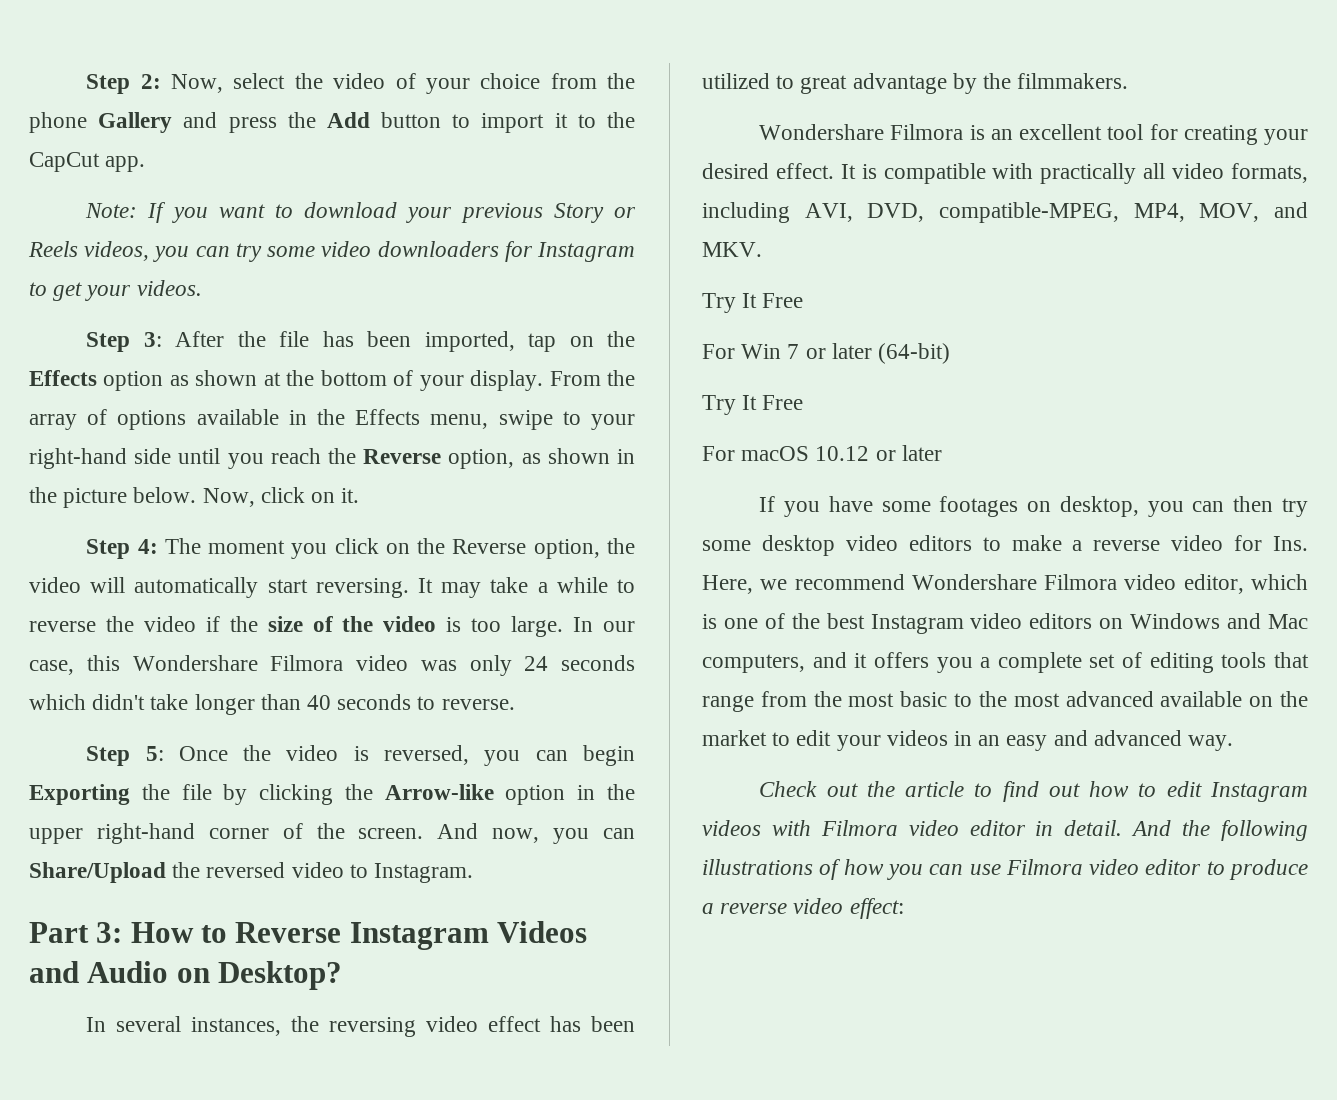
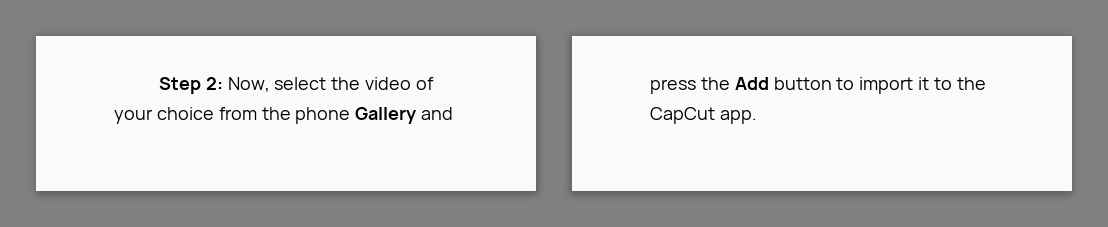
- Note: If you want to download your previous Story or Reels videos, you can try some video downloaders for Instagram to get your videos.
- Step 3: After the file has been imported, tap on the Effects option as shown at the bottom of your display. From the array of options available in the Effects menu, swipe to your right-hand side until you reach the Reverse option, as shown in the picture below. Now, click on it.
- Step 4: The moment you click on the Reverse option, the video will automatically start reversing. It may take a while to reverse the video if the size of the video is too large. In our case, this Wondershare Filmora video was only 24 seconds which didn't take longer than 40 seconds to reverse.
- Step 5: Once the video is reversed, you can begin Exporting the file by clicking the Arrow-like option in the upper right-hand corner of the screen. And now, you can Share/Upload the reversed video to Instagram.
- Part 3: How to Reverse Instagram Videos and Audio on Desktop?
- In several instances, the reversing video effect has been utilized to great advantage by the filmmakers.
- Wondershare Filmora is an excellent tool for creating your desired effect. It is compatible with practically all video formats, including AVI, DVD, compatible-MPEG, MP4, MOV, and MKV.
- Try It Free
- For Win 7 or later (64-bit)
- Try It Free
- For macOS 10.12 or later
- If you have some footages on desktop, you can then try some desktop video editors to make a reverse video for Ins. Here, we recommend Wondershare Filmora video editor, which is one of the best Instagram video editors on Windows and Mac computers, and it offers you a complete set of editing tools that range from the most basic to the most advanced available on the market to edit your videos in an easy and advanced way.
- Check out the article to find out how to edit Instagram videos with Filmora video editor in detail. And the following illustrations of how you can use Filmora video editor to produce a reverse video effect:

